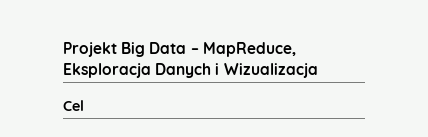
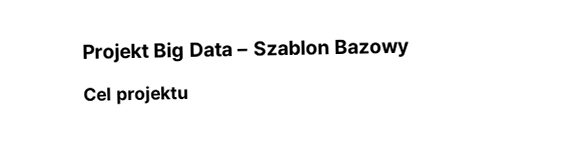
- Projekt Big Data – MapReduce, Eksploracja Danych i Wizualizacja
+ Projekt Big Data – Szablon Bazowy
- Cel
+ Cel projektu

